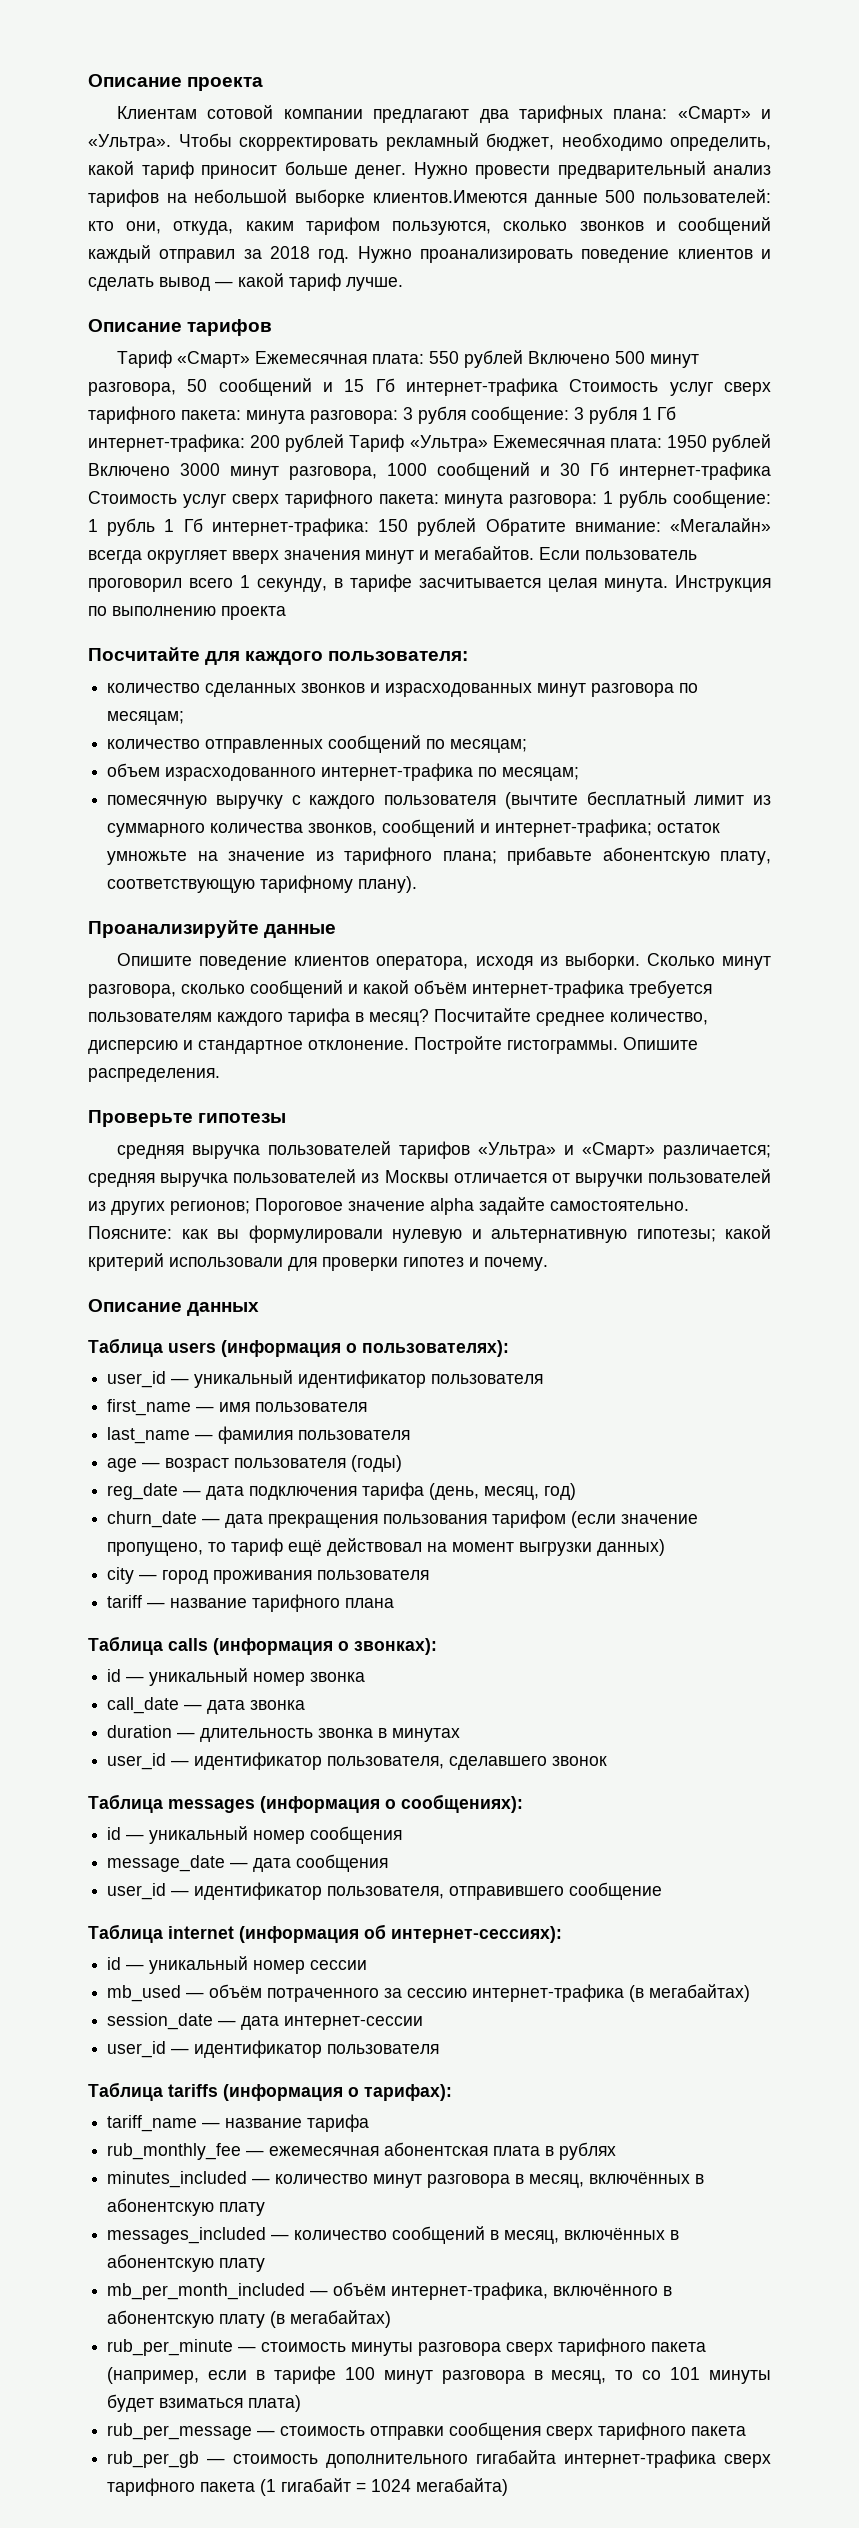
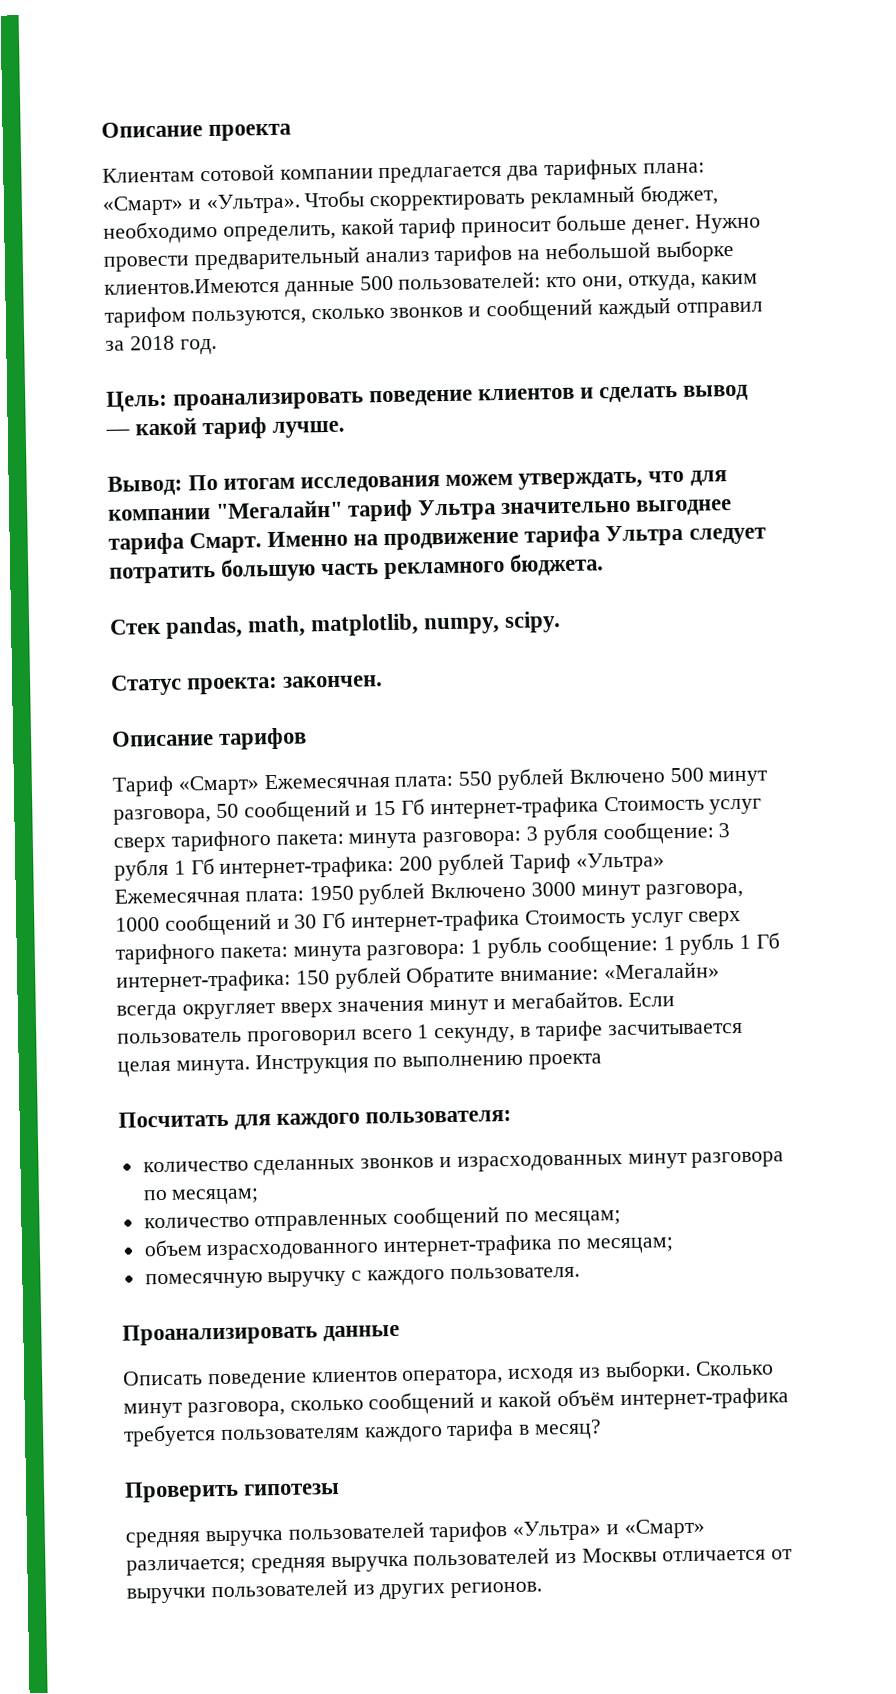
- Клиентам сотовой компании предлагают два тарифных плана: «Смарт» и «Ультра».
+ Клиентам сотовой компании предлагается два тарифных плана: «Смарт» и «Ультра».
- Нужно провести предварительный анализ тарифов на небольшой выборке клиентов.Имеются данные 500 пользователей: кто они, откуда, каким тарифом пользуются, сколько звонков и сообщений каждый отправил за 2018 год. Нужно проанализировать поведение клиентов и сделать вывод — какой тариф лучше.
+ Нужно провести предварительный анализ тарифов на небольшой выборке клиентов.Имеются данные 500 пользователей: кто они, откуда, каким тарифом пользуются, сколько звонков и сообщений каждый отправил за 2018 год.
+ Цель: проанализировать поведение клиентов и сделать вывод — какой тариф лучше.
+ Вывод: По итогам исследования можем утверждать, что для компании "Мегалайн" тариф Ультра значительно выгоднее тарифа Смарт. Именно на продвижение тарифа Ультра следует потратить большую часть рекламного бюджета.
+ Стек pandas, math, matplotlib, numpy, scipy.
+ Статус проекта: закончен.
- Посчитайте для каждого пользователя:
+ Посчитать для каждого пользователя:
- помесячную выручку с каждого пользователя (вычтите бесплатный лимит из суммарного количества звонков, сообщений и интернет-трафика; остаток умножьте на значение из тарифного плана; прибавьте абонентскую плату, соответствующую тарифному плану).
- Проанализируйте данные
+ помесячную выручку с каждого пользователя.
+ Проанализировать данные
- Опишите поведение клиентов оператора, исходя из выборки.
+ Описать поведение клиентов оператора, исходя из выборки.
- Сколько минут разговора, сколько сообщений и какой объём интернет-трафика требуется пользователям каждого тарифа в месяц? Посчитайте среднее количество, дисперсию и стандартное отклонение. Постройте гистограммы. Опишите распределения.
- Проверьте гипотезы
+ Сколько минут разговора, сколько сообщений и какой объём интернет-трафика требуется пользователям каждого тарифа в месяц?
+ Проверить гипотезы
- средняя выручка пользователей тарифов «Ультра» и «Смарт» различается; средняя выручка пользователей из Москвы отличается от выручки пользователей из других регионов; Пороговое значение alpha задайте самостоятельно. Поясните: как вы формулировали нулевую и альтернативную гипотезы; какой критерий использовали для проверки гипотез и почему.
- Описание данных
- Таблица users (информация о пользователях):
- user_id — уникальный идентификатор пользователя
- first_name — имя пользователя
- last_name — фамилия пользователя
- age — возраст пользователя (годы)
- reg_date — дата подключения тарифа (день, месяц, год)
- churn_date — дата прекращения пользования тарифом (если значение пропущено, то тариф ещё действовал на момент выгрузки данных)
- city — город проживания пользователя
- tariff — название тарифного плана
- Таблица calls (информация о звонках):
- id — уникальный номер звонка
- call_date — дата звонка
- duration — длительность звонка в минутах
- user_id — идентификатор пользователя, сделавшего звонок
- Таблица messages (информация о сообщениях):
- id — уникальный номер сообщения
- message_date — дата сообщения
- user_id — идентификатор пользователя, отправившего сообщение
- Таблица internet (информация об интернет-сессиях):
- id — уникальный номер сессии
- mb_used — объём потраченного за сессию интернет-трафика (в мегабайтах)
- session_date — дата интернет-сессии
- user_id — идентификатор пользователя
- Таблица tariffs (информация о тарифах):
- tariff_name — название тарифа
- rub_monthly_fee — ежемесячная абонентская плата в рублях
- minutes_included — количество минут разговора в месяц, включённых в абонентскую плату
- messages_included — количество сообщений в месяц, включённых в абонентскую плату
- mb_per_month_included — объём интернет-трафика, включённого в абонентскую плату (в мегабайтах)
- rub_per_minute — стоимость минуты разговора сверх тарифного пакета (например, если в тарифе 100 минут разговора в месяц, то со 101 минуты будет взиматься плата)
- rub_per_message — стоимость отправки сообщения сверх тарифного пакета
- rub_per_gb — стоимость дополнительного гигабайта интернет-трафика сверх тарифного пакета (1 гигабайт = 1024 мегабайта)
+ средняя выручка пользователей тарифов «Ультра» и «Смарт» различается; средняя выручка пользователей из Москвы отличается от выручки пользователей из других регионов.

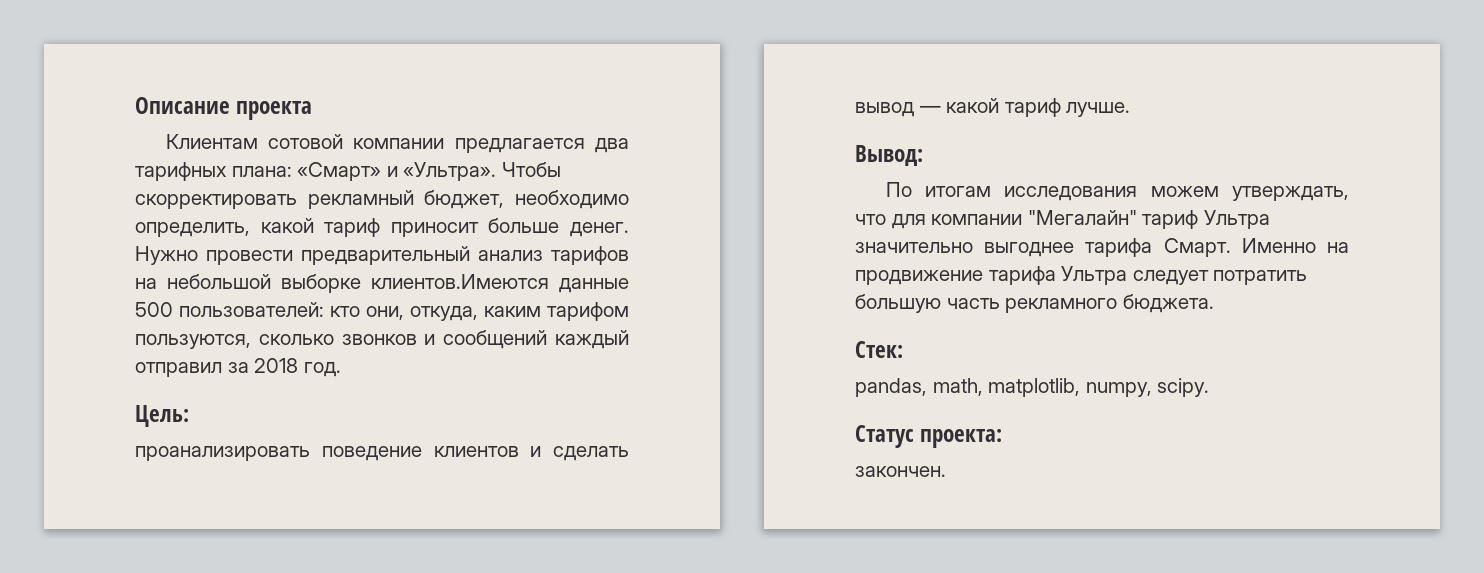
- Цель: проанализировать поведение клиентов и сделать вывод — какой тариф лучше.
+ Цель:
+ проанализировать поведение клиентов и сделать вывод — какой тариф лучше.
- Вывод: По итогам исследования можем утверждать, что для компании "Мегалайн" тариф Ультра значительно выгоднее тарифа Смарт.
+ Вывод:
+ По итогам исследования можем утверждать, что для компании "Мегалайн" тариф Ультра значительно выгоднее тарифа Смарт.
- Стек pandas, math, matplotlib, numpy, scipy.
+ Стек:
+ pandas, math, matplotlib, numpy, scipy.
- Статус проекта: закончен.
+ Статус проекта:
+ закончен.
- Описание тарифов
- Тариф «Смарт» Ежемесячная плата: 550 рублей Включено 500 минут разговора, 50 сообщений и 15 Гб интернет-трафика Стоимость услуг сверх тарифного пакета: минута разговора: 3 рубля сообщение: 3 рубля 1 Гб интернет-трафика: 200 рублей Тариф «Ультра» Ежемесячная плата: 1950 рублей Включено 3000 минут разговора, 1000 сообщений и 30 Гб интернет-трафика Стоимость услуг сверх тарифного пакета: минута разговора: 1 рубль сообщение: 1 рубль 1 Гб интернет-трафика: 150 рублей Обратите внимание: «Мегалайн» всегда округляет вверх значения минут и мегабайтов. Если пользователь проговорил всего 1 секунду, в тарифе засчитывается целая минута. Инструкция по выполнению проекта
- Посчитать для каждого пользователя:
- количество сделанных звонков и израсходованных минут разговора по месяцам;
- количество отправленных сообщений по месяцам;
- объем израсходованного интернет-трафика по месяцам;
- помесячную выручку с каждого пользователя.
- Проанализировать данные
- Описать поведение клиентов оператора, исходя из выборки. Сколько минут разговора, сколько сообщений и какой объём интернет-трафика требуется пользователям каждого тарифа в месяц?
- Проверить гипотезы
- средняя выручка пользователей тарифов «Ультра» и «Смарт» различается; средняя выручка пользователей из Москвы отличается от выручки пользователей из других регионов.

